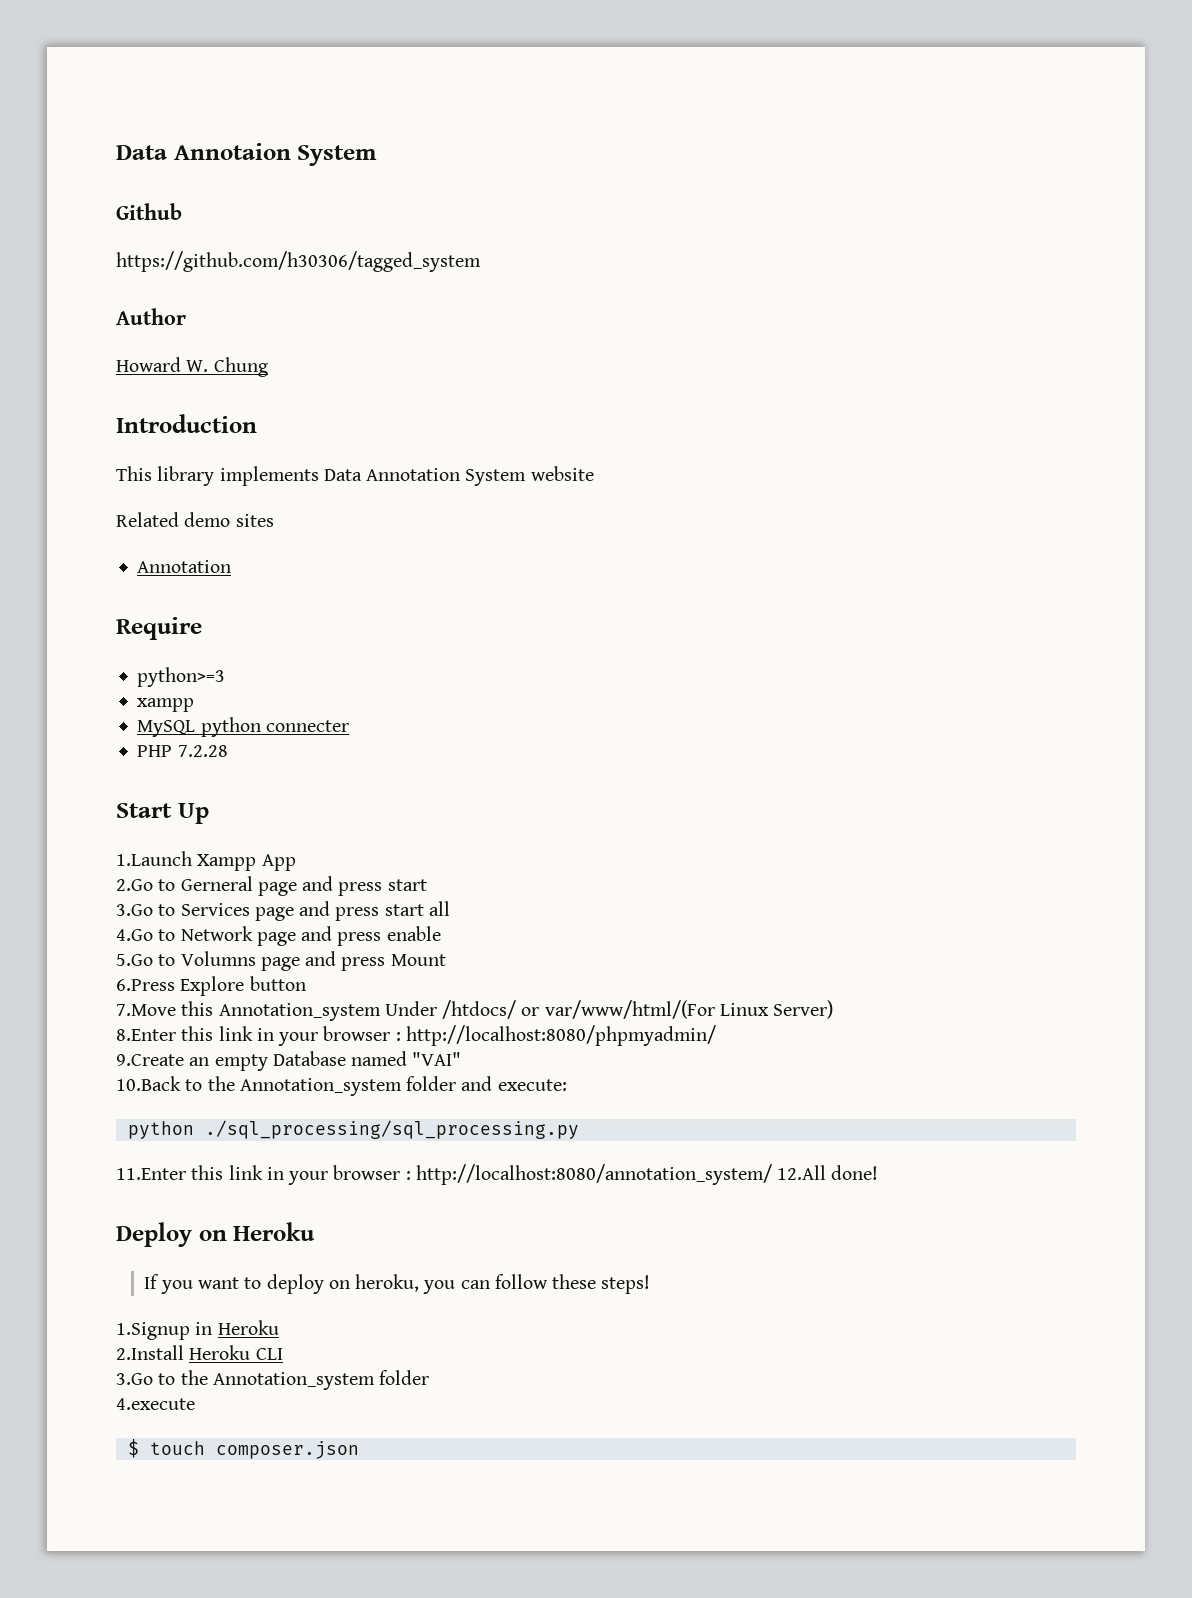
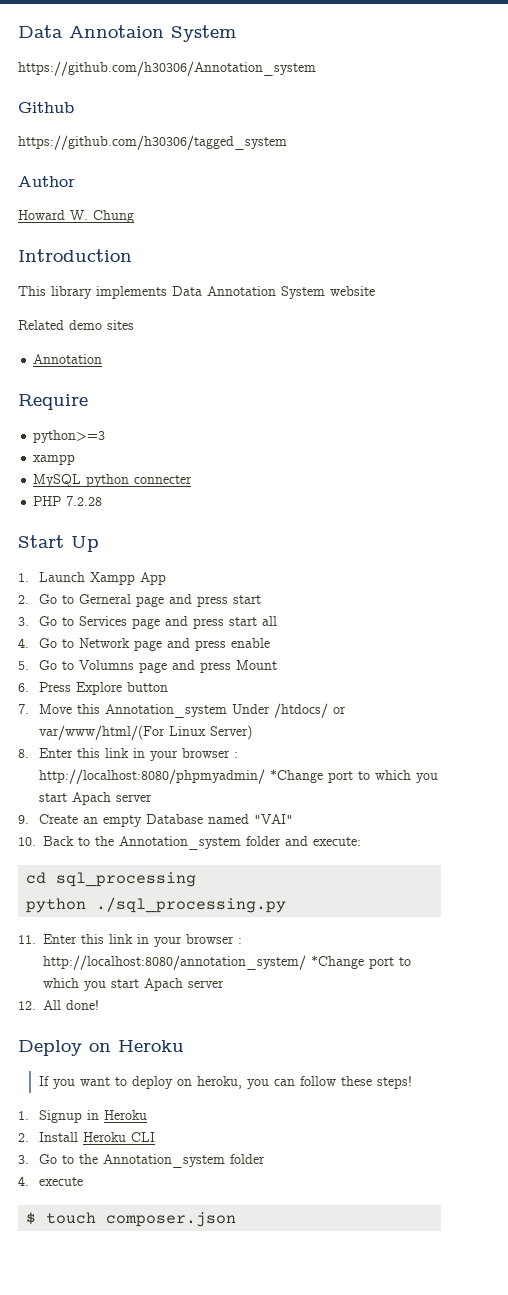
+ https://github.com/h30306/Annotation_system
- 1.Launch Xampp App
+ 1. Launch Xampp App
- 2.Go to Gerneral page and press start
+ 2. Go to Gerneral page and press start
- 3.Go to Services page and press start all
+ 3. Go to Services page and press start all
- 4.Go to Network page and press enable
+ 4. Go to Network page and press enable
- 5.Go to Volumns page and press Mount
+ 5. Go to Volumns page and press Mount
- 6.Press Explore button
+ 6. Press Explore button
- 7.Move this Annotation_system Under /htdocs/ or var/www/html/(For Linux Server)
+ 7. Move this Annotation_system Under /htdocs/ or var/www/html/(For Linux Server)
- 8.Enter this link in your browser : http://localhost:8080/phpmyadmin/
- 9.Create an empty Database named "VAI"
+ 8. Enter this link in your browser : http://localhost:8080/phpmyadmin/ *Change port to which you start Apach server
+ 9. Create an empty Database named "VAI"
- 10.Back to the Annotation_system folder and execute:
+ 10. Back to the Annotation_system folder and execute:
- python ./sql_processing/sql_processing.py
- 11.Enter this link in your browser : http://localhost:8080/annotation_system/ 12.All done!
+ cd sql_processing
+ python ./sql_processing.py
+ 11. Enter this link in your browser : http://localhost:8080/annotation_system/ *Change port to which you start Apach server
+ 12. All done!
- 1.Signup in Heroku
+ 1. Signup in Heroku
- 2.Install Heroku CLI
+ 2. Install Heroku CLI
- 3.Go to the Annotation_system folder
+ 3. Go to the Annotation_system folder
- 4.execute
+ 4. execute

